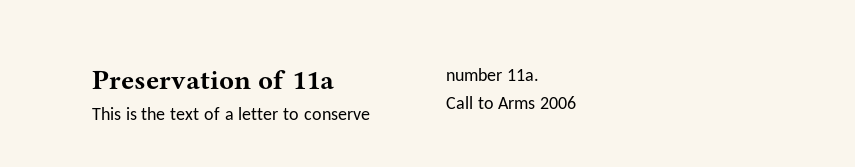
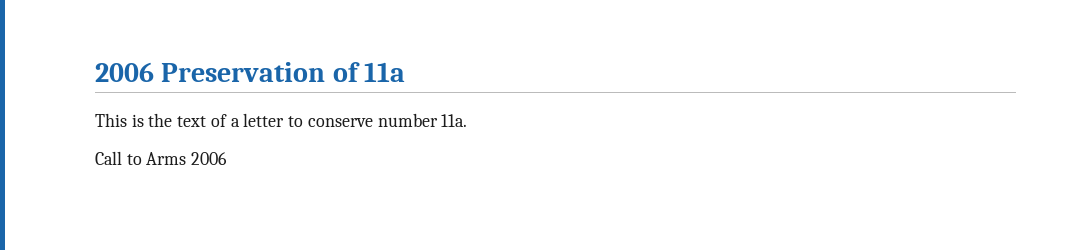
- Preservation of 11a
+ 2006 Preservation of 11a

